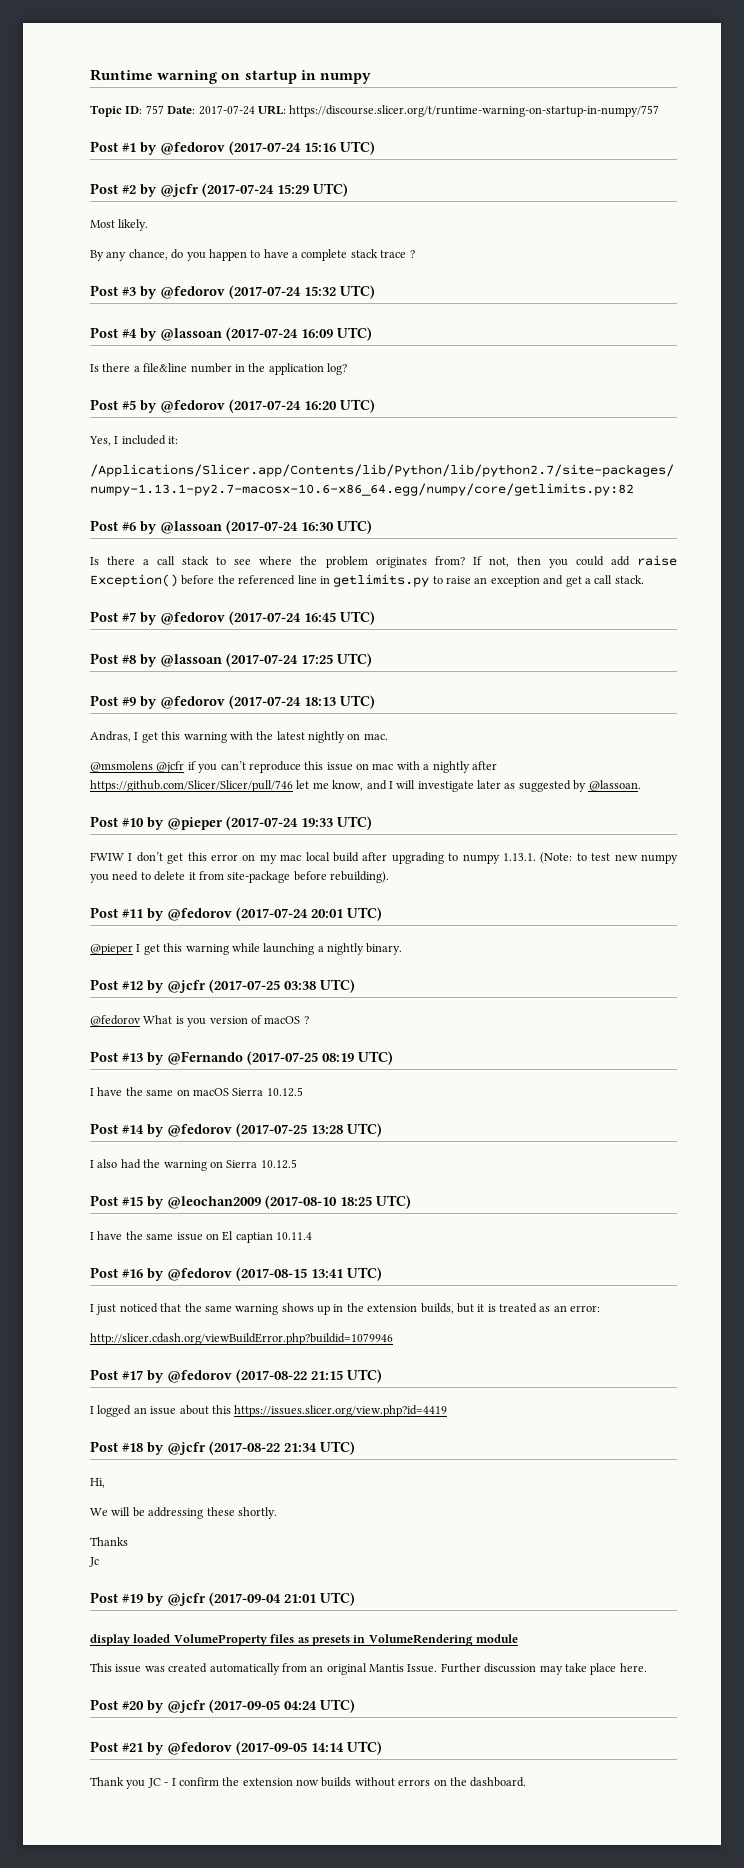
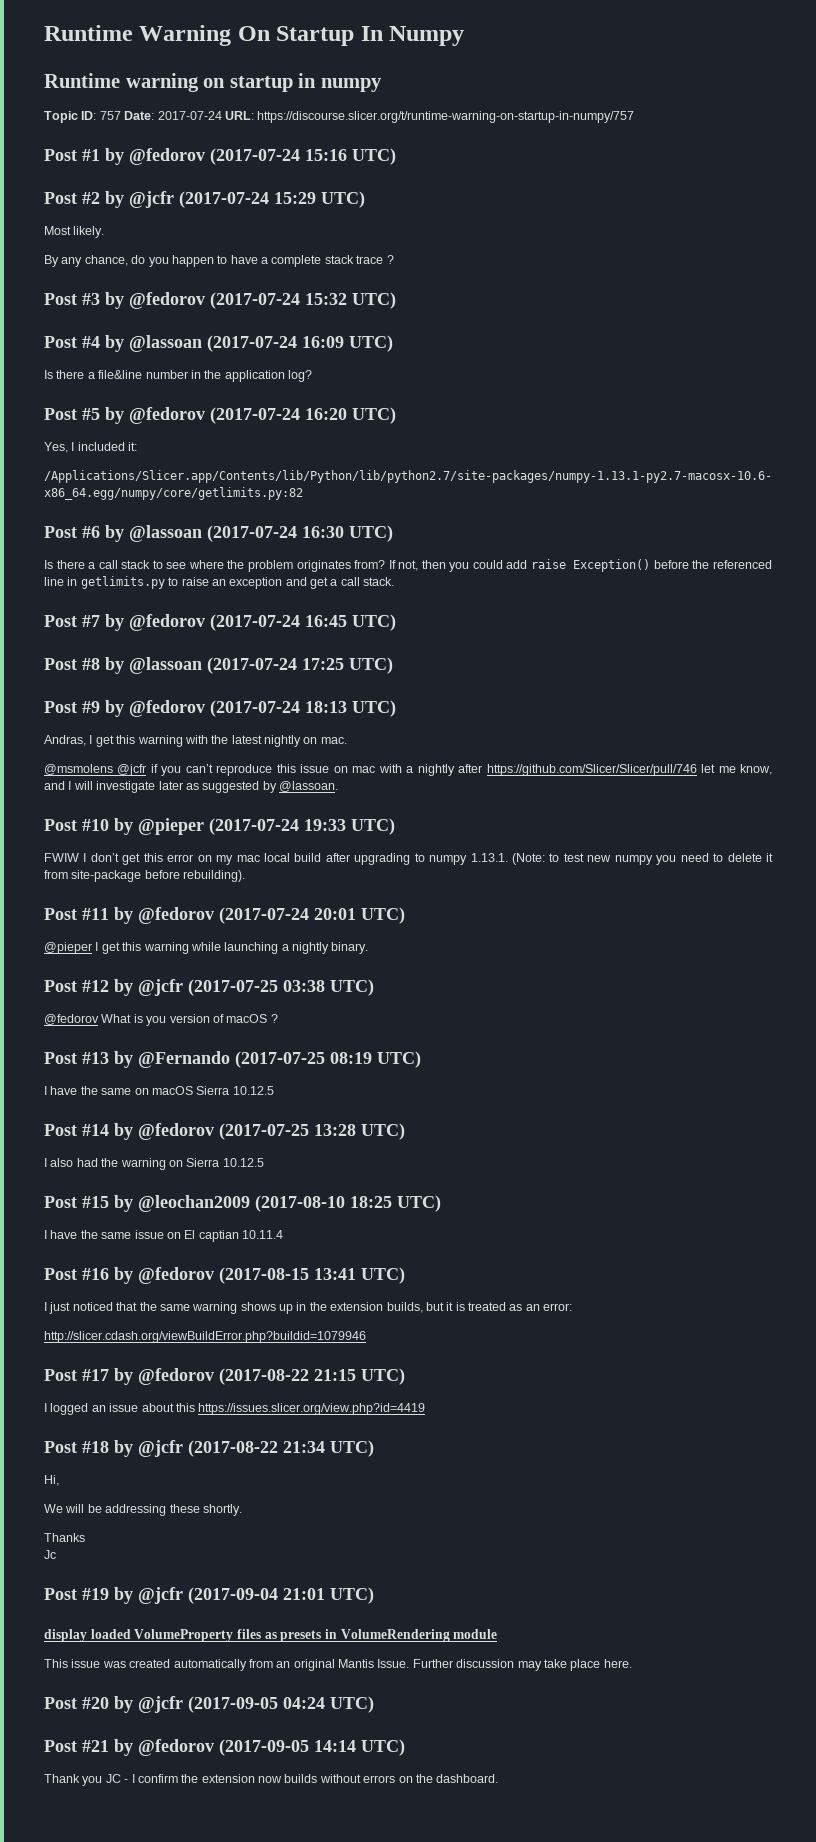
+ Runtime Warning On Startup In Numpy

